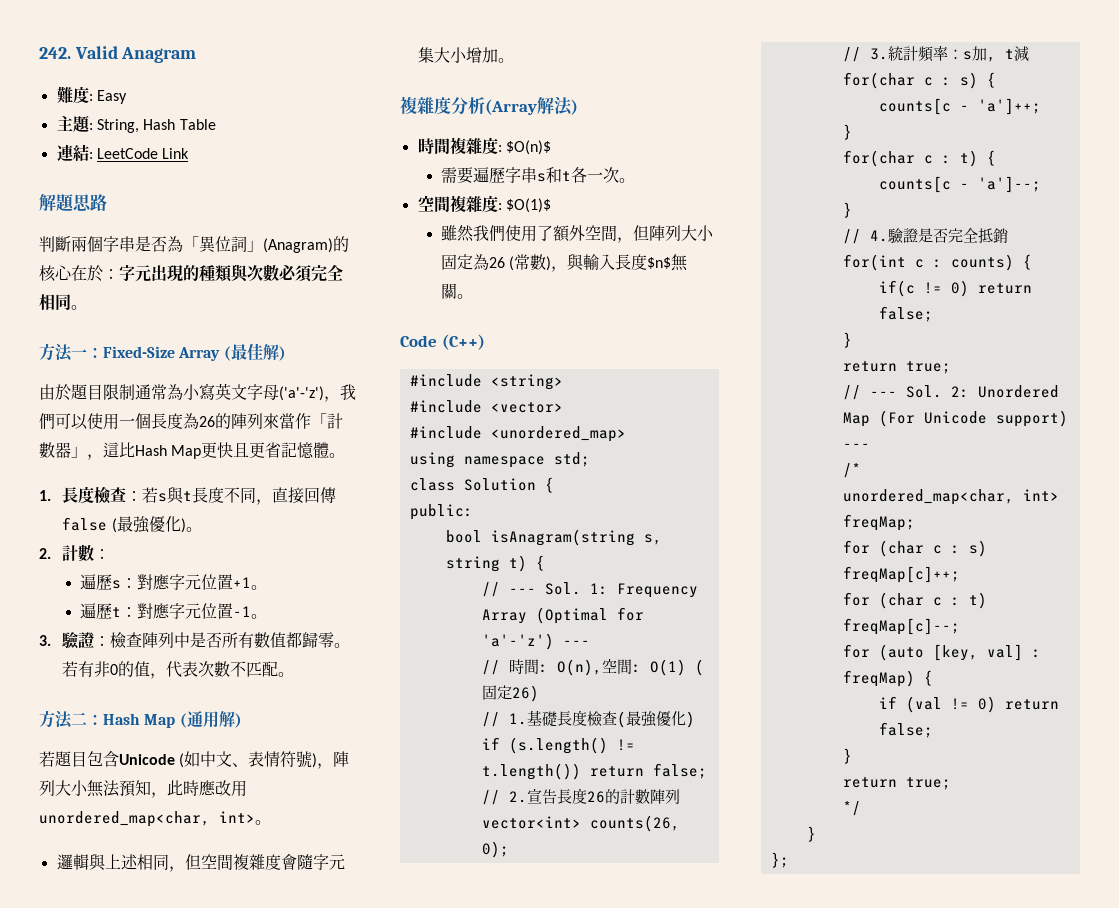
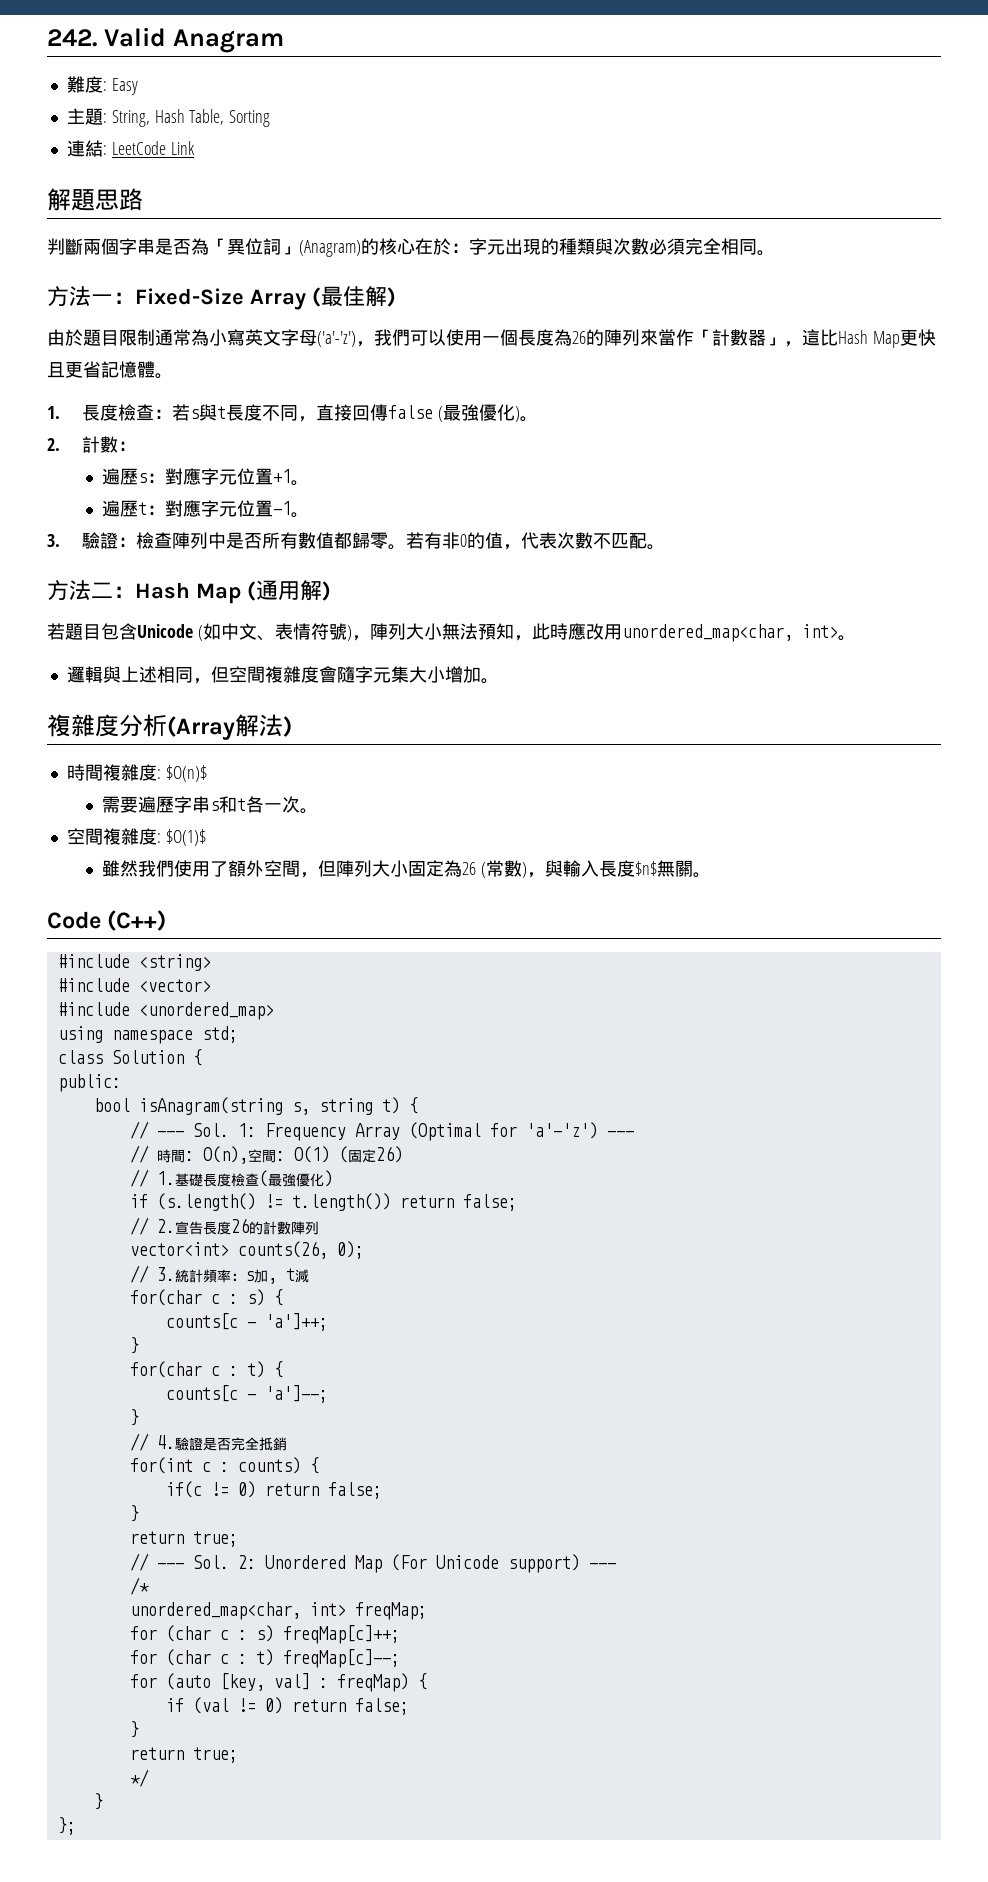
- 主題: String, Hash Table
+ 主題: String, Hash Table, Sorting

